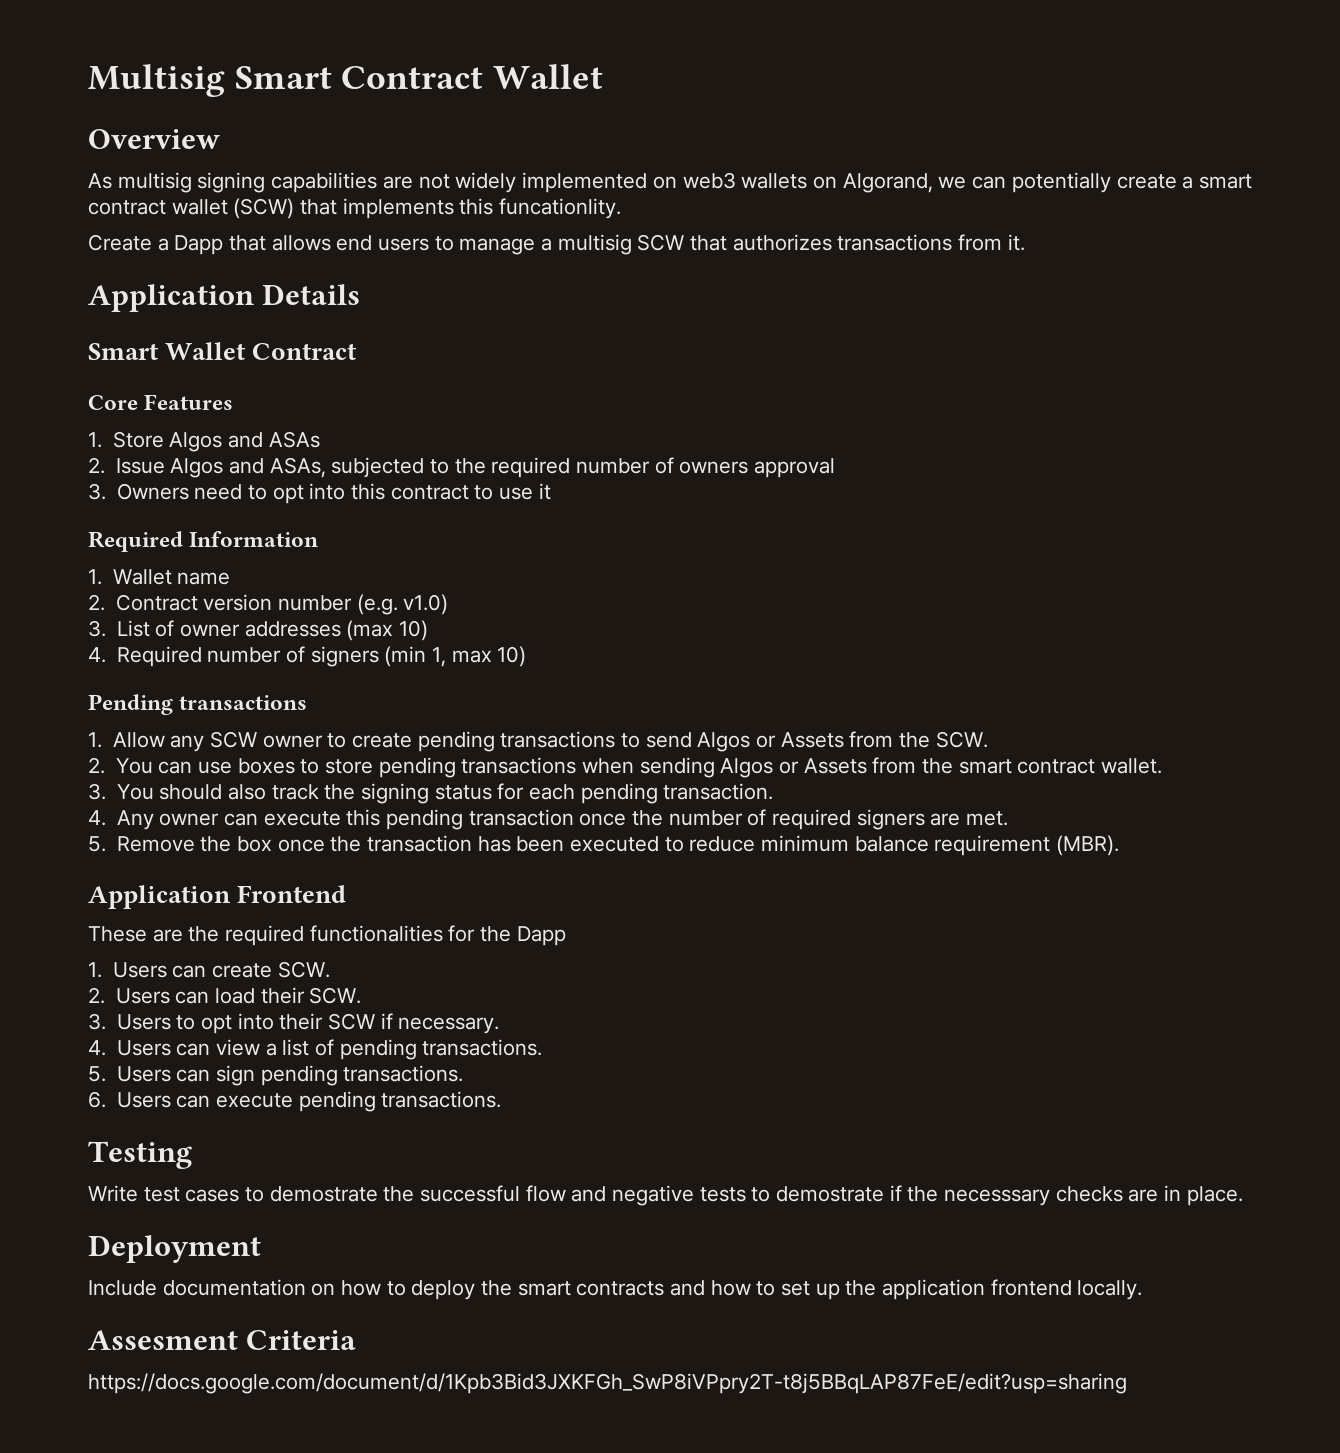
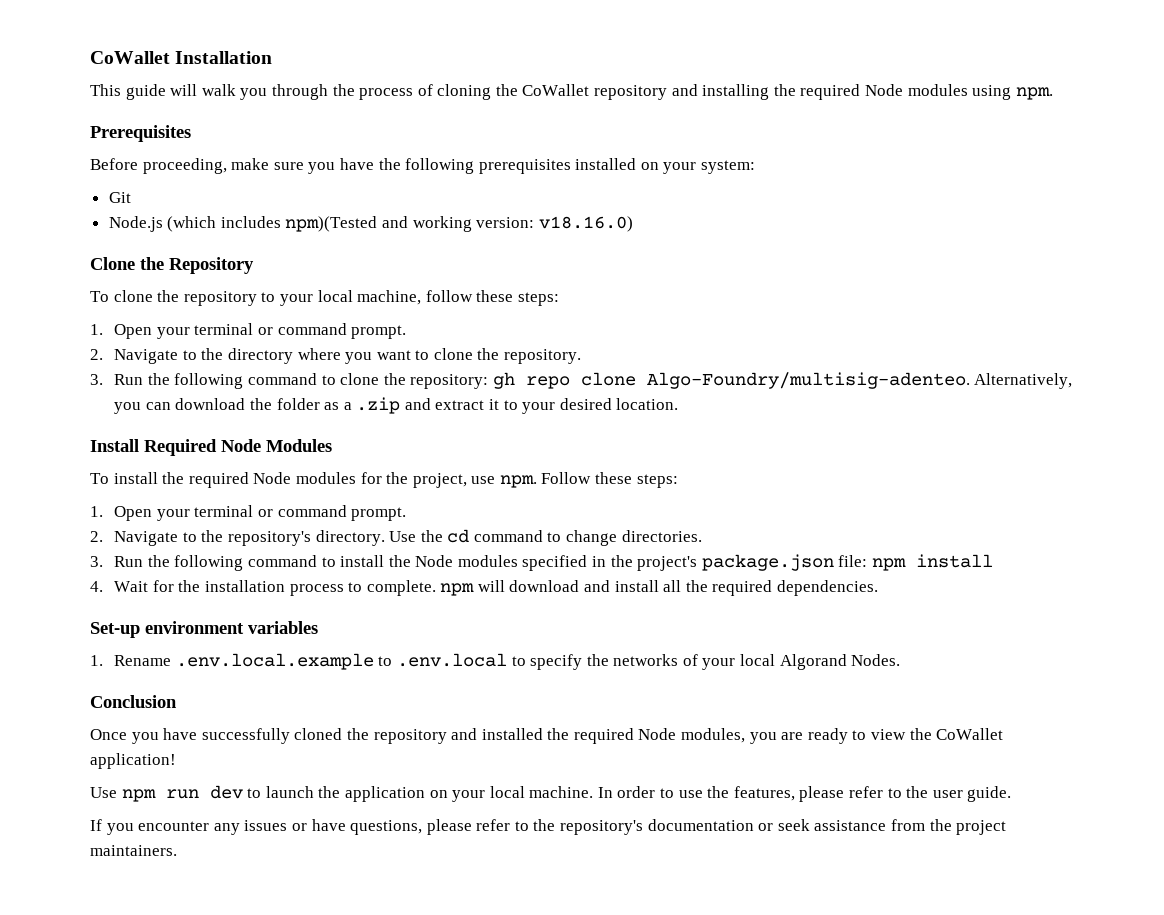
- Multisig Smart Contract Wallet
- Overview
- As multisig signing capabilities are not widely implemented on web3 wallets on Algorand, we can potentially create a smart contract wallet (SCW) that implements this funcationlity.
- Create a Dapp that allows end users to manage a multisig SCW that authorizes transactions from it.
- Application Details
- Smart Wallet Contract
- Core Features
- 1. Store Algos and ASAs
- 2. Issue Algos and ASAs, subjected to the required number of owners approval
- 3. Owners need to opt into this contract to use it
- Required Information
- 1. Wallet name
- 2. Contract version number (e.g. v1.0)
- 3. List of owner addresses (max 10)
- 4. Required number of signers (min 1, max 10)
- Pending transactions
- 1. Allow any SCW owner to create pending transactions to send Algos or Assets from the SCW.
- 2. You can use boxes to store pending transactions when sending Algos or Assets from the smart contract wallet.
- 3. You should also track the signing status for each pending transaction.
- 4. Any owner can execute this pending transaction once the number of required signers are met.
- 5. Remove the box once the transaction has been executed to reduce minimum balance requirement (MBR).
- Application Frontend
- These are the required functionalities for the Dapp
- 1. Users can create SCW.
- 2. Users can load their SCW.
- 3. Users to opt into their SCW if necessary.
- 4. Users can view a list of pending transactions.
- 5. Users can sign pending transactions.
- 6. Users can execute pending transactions.
- Testing
- Write test cases to demostrate the successful flow and negative tests to demostrate if the necesssary checks are in place.
- Deployment
- Include documentation on how to deploy the smart contracts and how to set up the application frontend locally.
- Assesment Criteria
- https://docs.google.com/document/d/1Kpb3Bid3JXKFGh_SwP8iVPpry2T-t8j5BBqLAP87FeE/edit?usp=sharing
+ CoWallet Installation
+ This guide will walk you through the process of cloning the CoWallet repository and installing the required Node modules using npm.
+ Prerequisites
+ Before proceeding, make sure you have the following prerequisites installed on your system:
+ Git
+ Node.js (which includes npm)(Tested and working version: v18.16.0)
+ Clone the Repository
+ To clone the repository to your local machine, follow these steps:
+ 1. Open your terminal or command prompt.
+ 2. Navigate to the directory where you want to clone the repository.
+ 3. Run the following command to clone the repository: gh repo clone Algo-Foundry/multisig-adenteo. Alternatively, you can download the folder as a .zip and extract it to your desired location.
+ Install Required Node Modules
+ To install the required Node modules for the project, use npm. Follow these steps:
+ 1. Open your terminal or command prompt.
+ 2. Navigate to the repository's directory. Use the cd command to change directories.
+ 3. Run the following command to install the Node modules specified in the project's package.json file: npm install
+ 4. Wait for the installation process to complete. npm will download and install all the required dependencies.
+ Set-up environment variables
+ 1. Rename .env.local.example to .env.local to specify the networks of your local Algorand Nodes.
+ Conclusion
+ Once you have successfully cloned the repository and installed the required Node modules, you are ready to view the CoWallet application!
+ Use npm run dev to launch the application on your local machine. In order to use the features, please refer to the user guide.
+ If you encounter any issues or have questions, please refer to the repository's documentation or seek assistance from the project maintainers.

